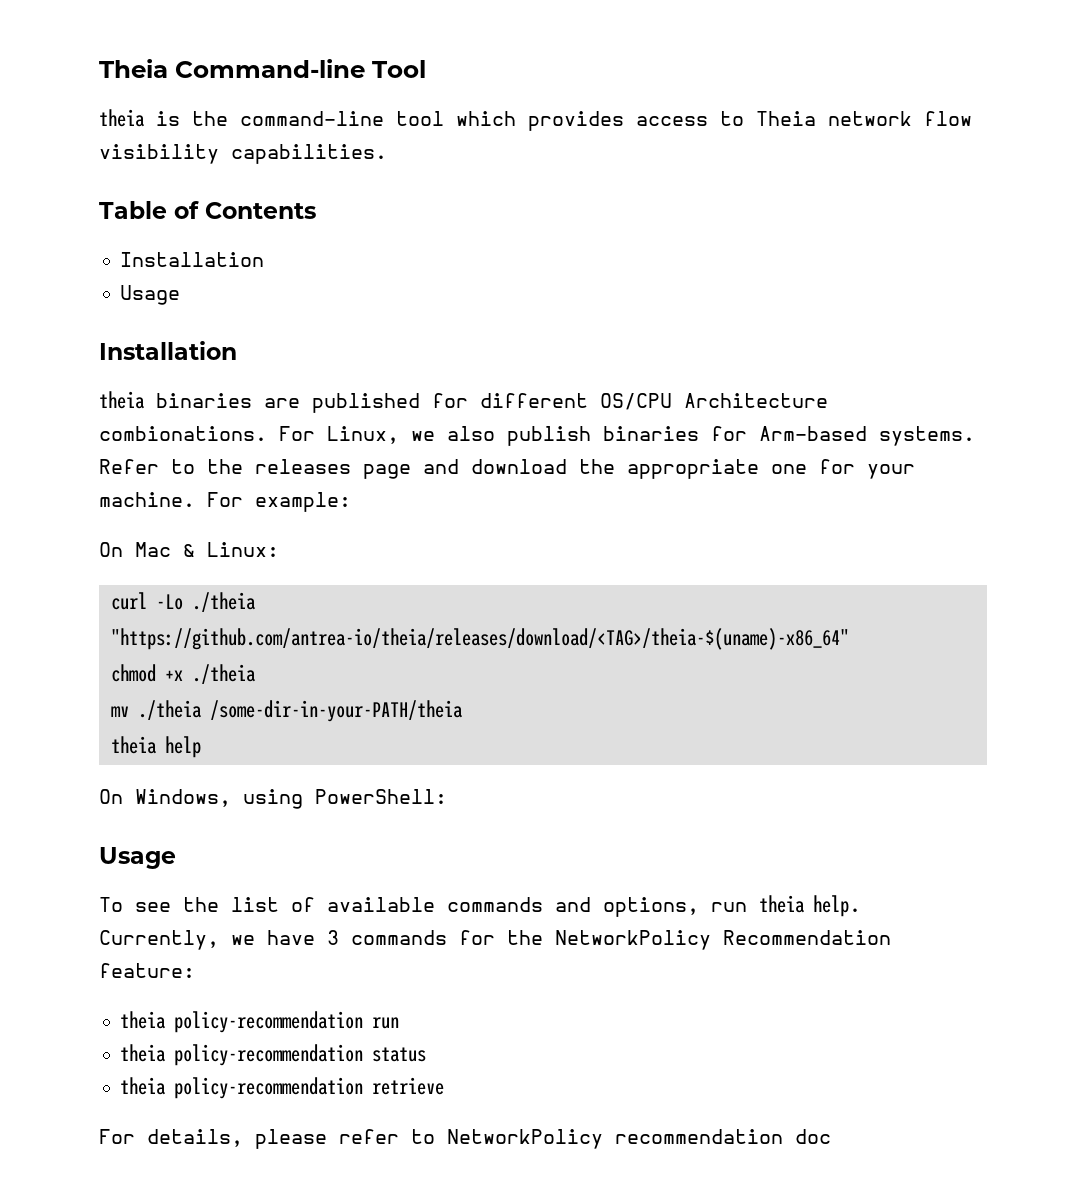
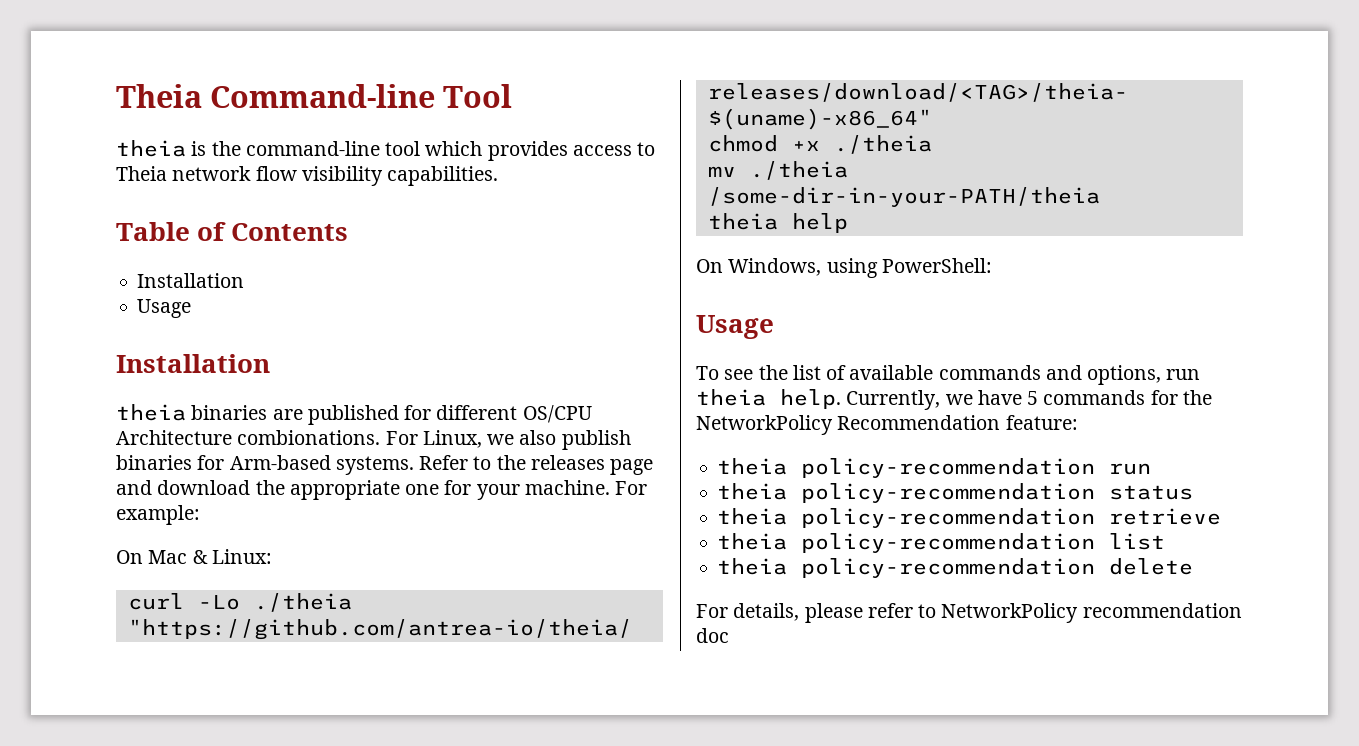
- Currently, we have 3 commands for the NetworkPolicy Recommendation feature:
+ Currently, we have 5 commands for the NetworkPolicy Recommendation feature:
+ theia policy-recommendation list
+ theia policy-recommendation delete

